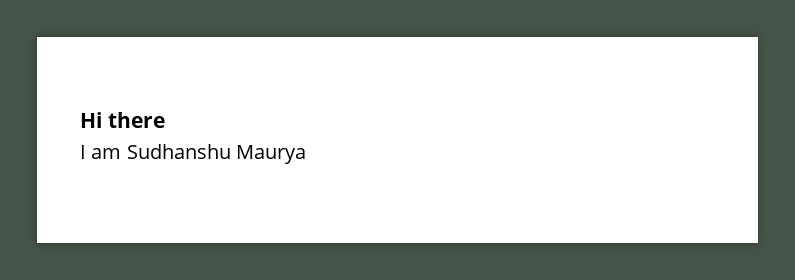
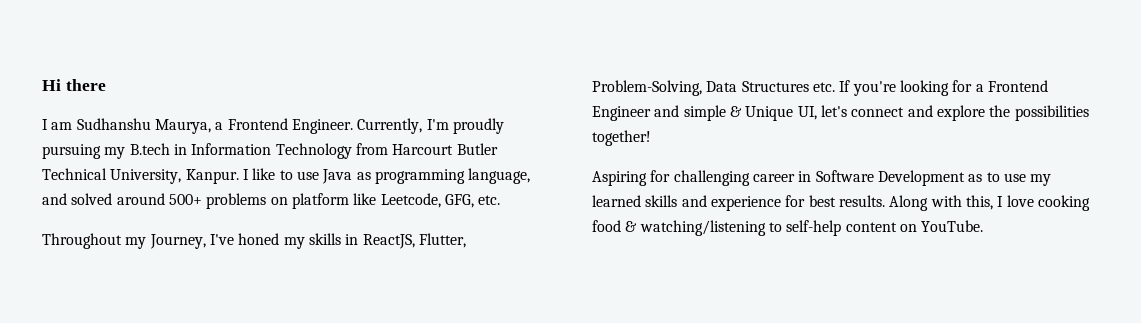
- I am Sudhanshu Maurya
+ I am Sudhanshu Maurya, a Frontend Engineer. Currently, I'm proudly pursuing my B.tech in Information Technology from Harcourt Butler Technical University, Kanpur. I like to use Java as programming language, and solved around 500+ problems on platform like Leetcode, GFG, etc.
+ Throughout my Journey, I've honed my skills in ReactJS, Flutter, Problem-Solving, Data Structures etc. If you're looking for a Frontend Engineer and simple & Unique UI, let's connect and explore the possibilities together!
+ Aspiring for challenging career in Software Development as to use my learned skills and experience for best results. Along with this, I love cooking food & watching/listening to self-help content on YouTube.

